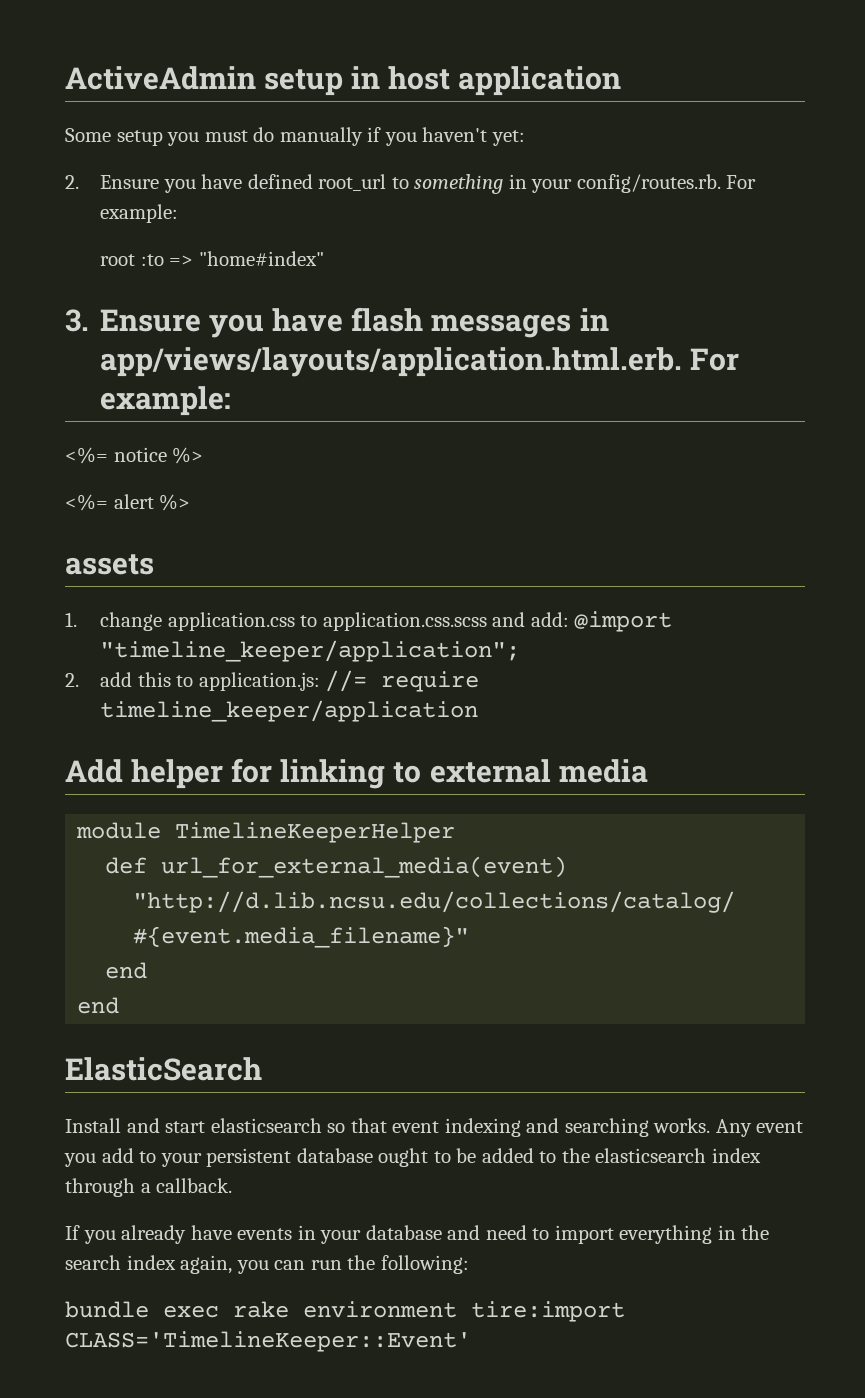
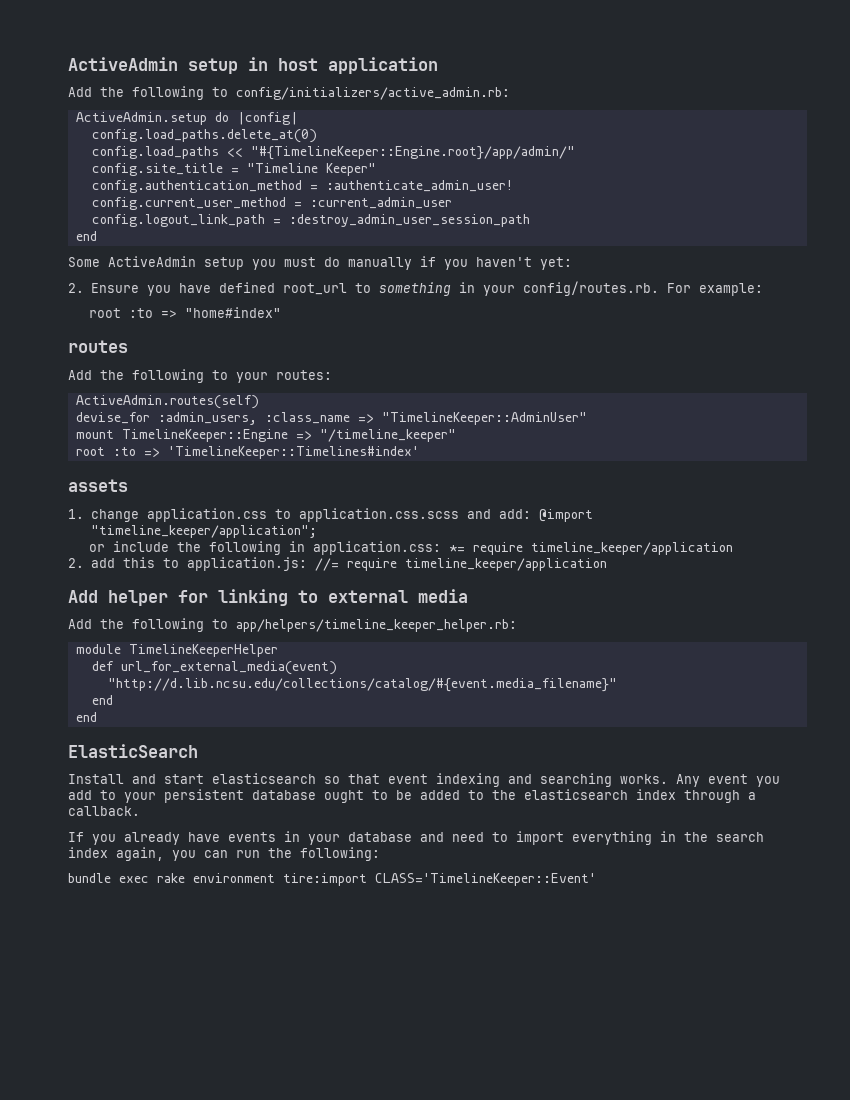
+ Add the following to config/initializers/active_admin.rb:
+ ActiveAdmin.setup do |config|
+ config.load_paths.delete_at(0)
+ config.load_paths << "#{TimelineKeeper::Engine.root}/app/admin/"
+ config.site_title = "Timeline Keeper"
+ config.authentication_method = :authenticate_admin_user!
+ config.current_user_method = :current_admin_user
+ config.logout_link_path = :destroy_admin_user_session_path
+ end
- Some setup you must do manually if you haven't yet:
+ Some ActiveAdmin setup you must do manually if you haven't yet:
- 3. Ensure you have flash messages in app/views/layouts/application.html.erb. For example:
- <%= notice %>
- <%= alert %>
+ routes
+ Add the following to your routes:
+ ActiveAdmin.routes(self)
+ devise_for :admin_users, :class_name => "TimelineKeeper::AdminUser"
+ mount TimelineKeeper::Engine => "/timeline_keeper"
+ root :to => 'TimelineKeeper::Timelines#index'
+ or include the following in application.css: *= require timeline_keeper/application
+ Add the following to app/helpers/timeline_keeper_helper.rb:

